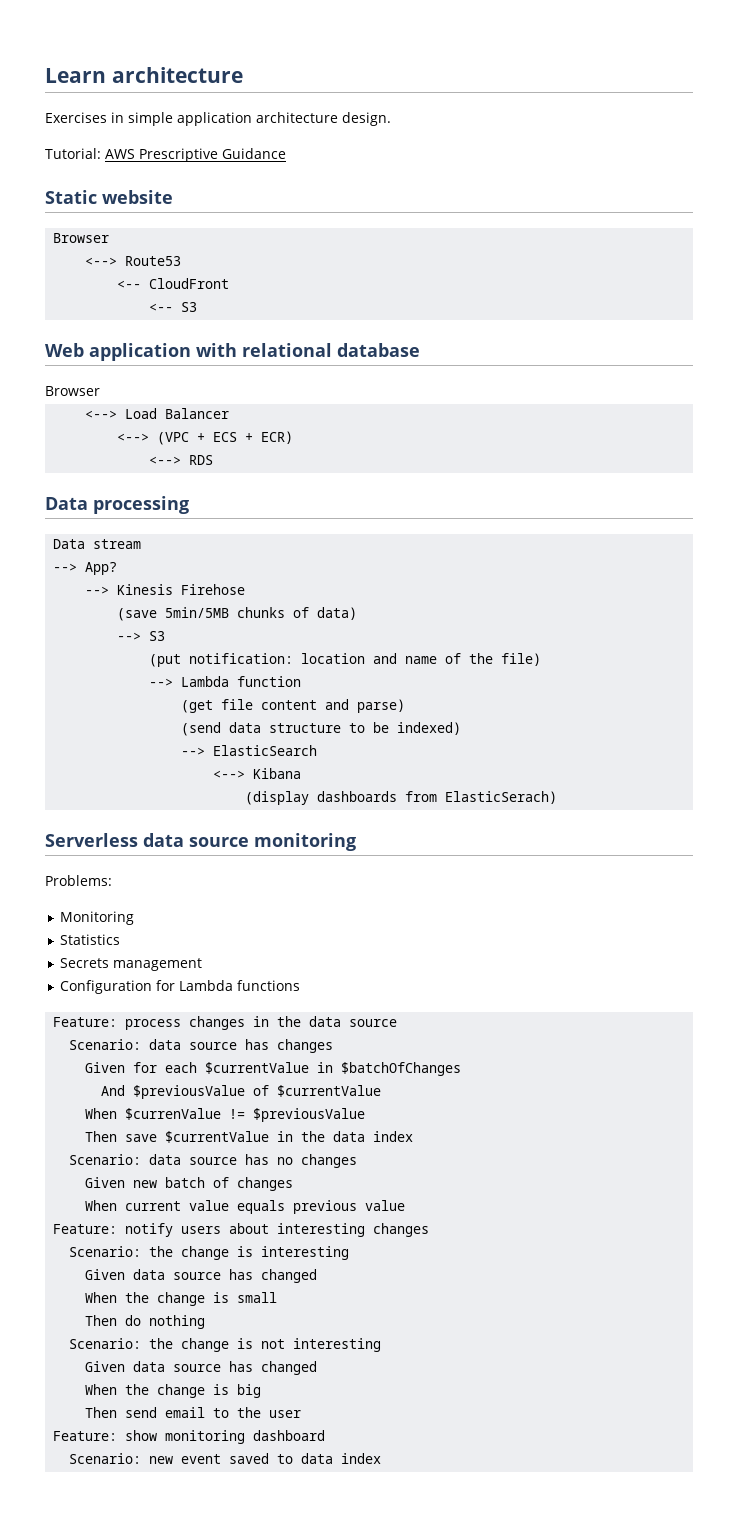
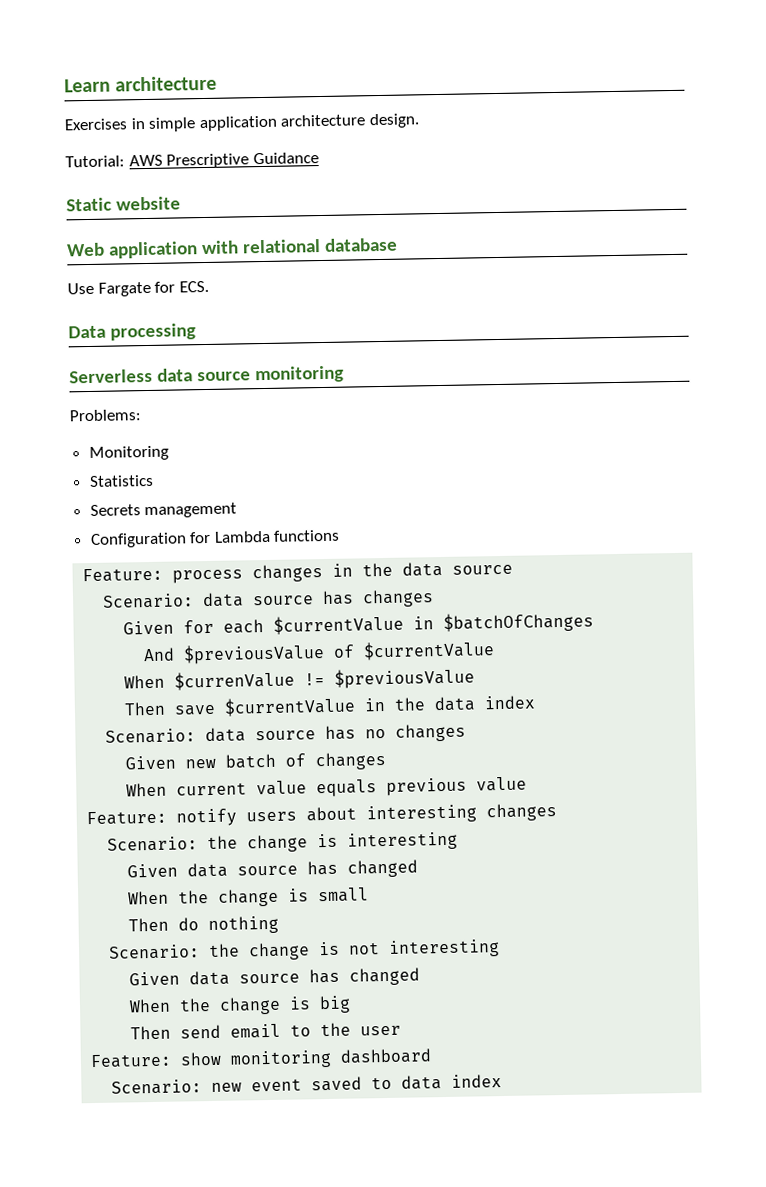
  Static website
- Browser
- <--> Route53
- <-- CloudFront
- <-- S3
  Web application with relational database
- Browser
- <--> Load Balancer
- <--> (VPC + ECS + ECR)
- <--> RDS
+ Use Fargate for ECS.
  Data processing
- Data stream
- --> App?
- --> Kinesis Firehose
- (save 5min/5MB chunks of data)
- --> S3
- (put notification: location and name of the file)
- --> Lambda function
- (get file content and parse)
- (send data structure to be indexed)
- --> ElasticSearch
- <--> Kibana
- (display dashboards from ElasticSerach)

